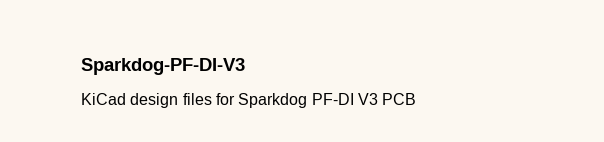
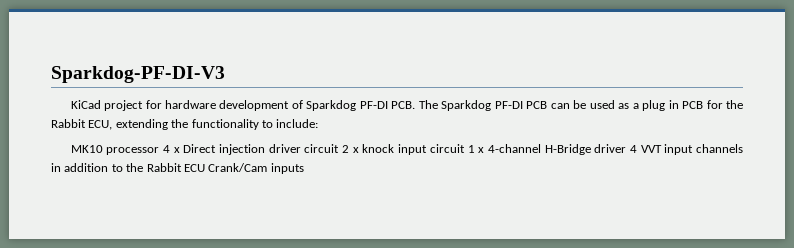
- KiCad design files for Sparkdog PF-DI V3 PCB
+ KiCad project for hardware development of Sparkdog PF-DI PCB. The Sparkdog PF-DI PCB can be used as a plug in PCB for the Rabbit ECU, extending the functionality to include:
+ MK10 processor 4 x Direct injection driver circuit 2 x knock input circuit 1 x 4-channel H-Bridge driver 4 VVT input channels in addition to the Rabbit ECU Crank/Cam inputs

